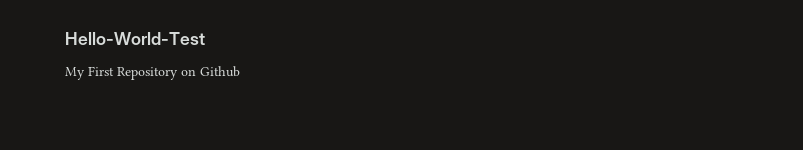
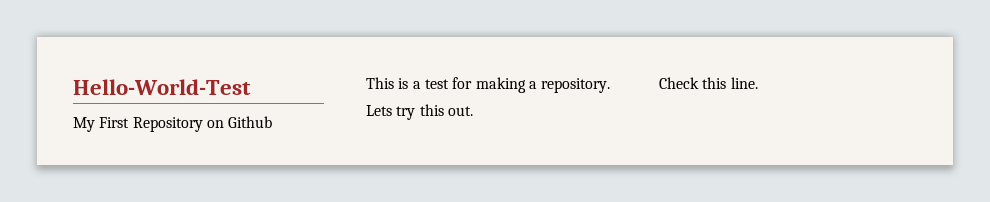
+ This is a test for making a repository.
+ Lets try this out.
+ Check this line.

